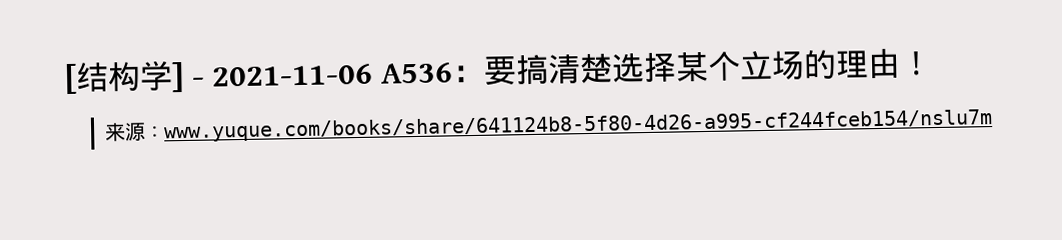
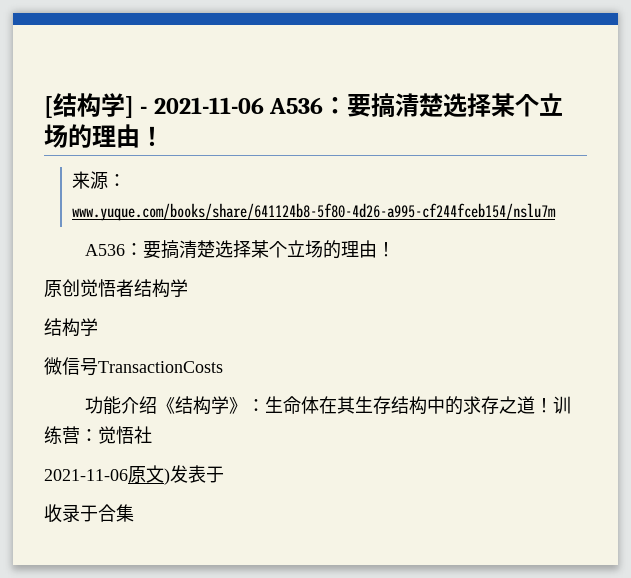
  来源：www.yuque.com/books/share/641124b8-5f80-4d26-a995-cf244fceb154/nslu7m
+ A536：要搞清楚选择某个立场的理由！
+ 原创觉悟者结构学
+ 结构学
+ 微信号TransactionCosts
+ 功能介绍《结构学》：生命体在其生存结构中的求存之道！训练营：觉悟社
+ 2021-11-06原文)发表于
+ 收录于合集

